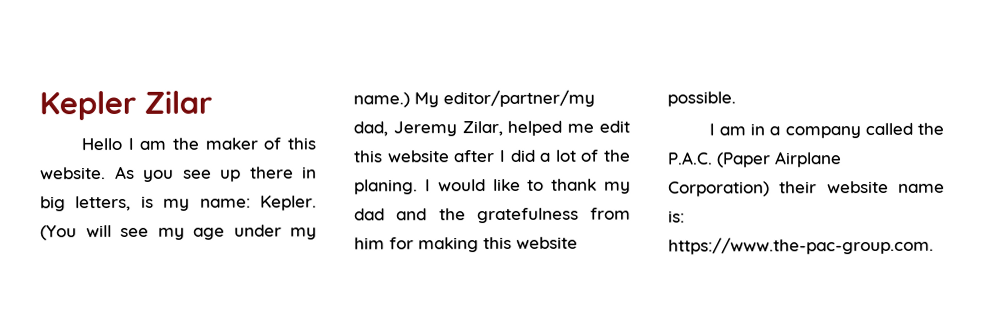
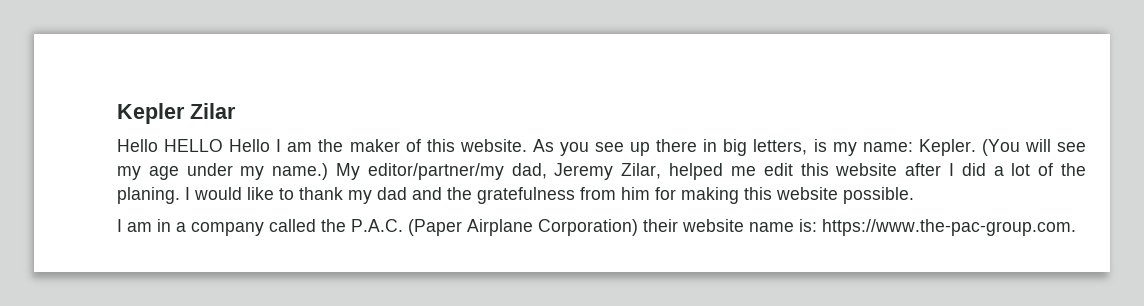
- Hello I am the maker of this website.
+ Hello HELLO Hello I am the maker of this website.

